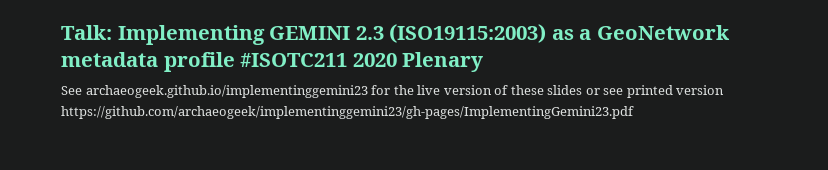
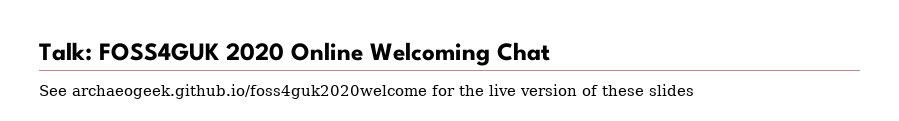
- Talk: Implementing GEMINI 2.3 (ISO19115:2003) as a GeoNetwork metadata profile #ISOTC211 2020 Plenary
+ Talk: FOSS4GUK 2020 Online Welcoming Chat
- See archaeogeek.github.io/implementinggemini23 for the live version of these slides or see printed version https://github.com/archaeogeek/implementinggemini23/gh-pages/ImplementingGemini23.pdf
+ See archaeogeek.github.io/foss4guk2020welcome for the live version of these slides

